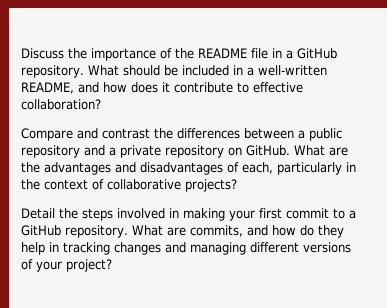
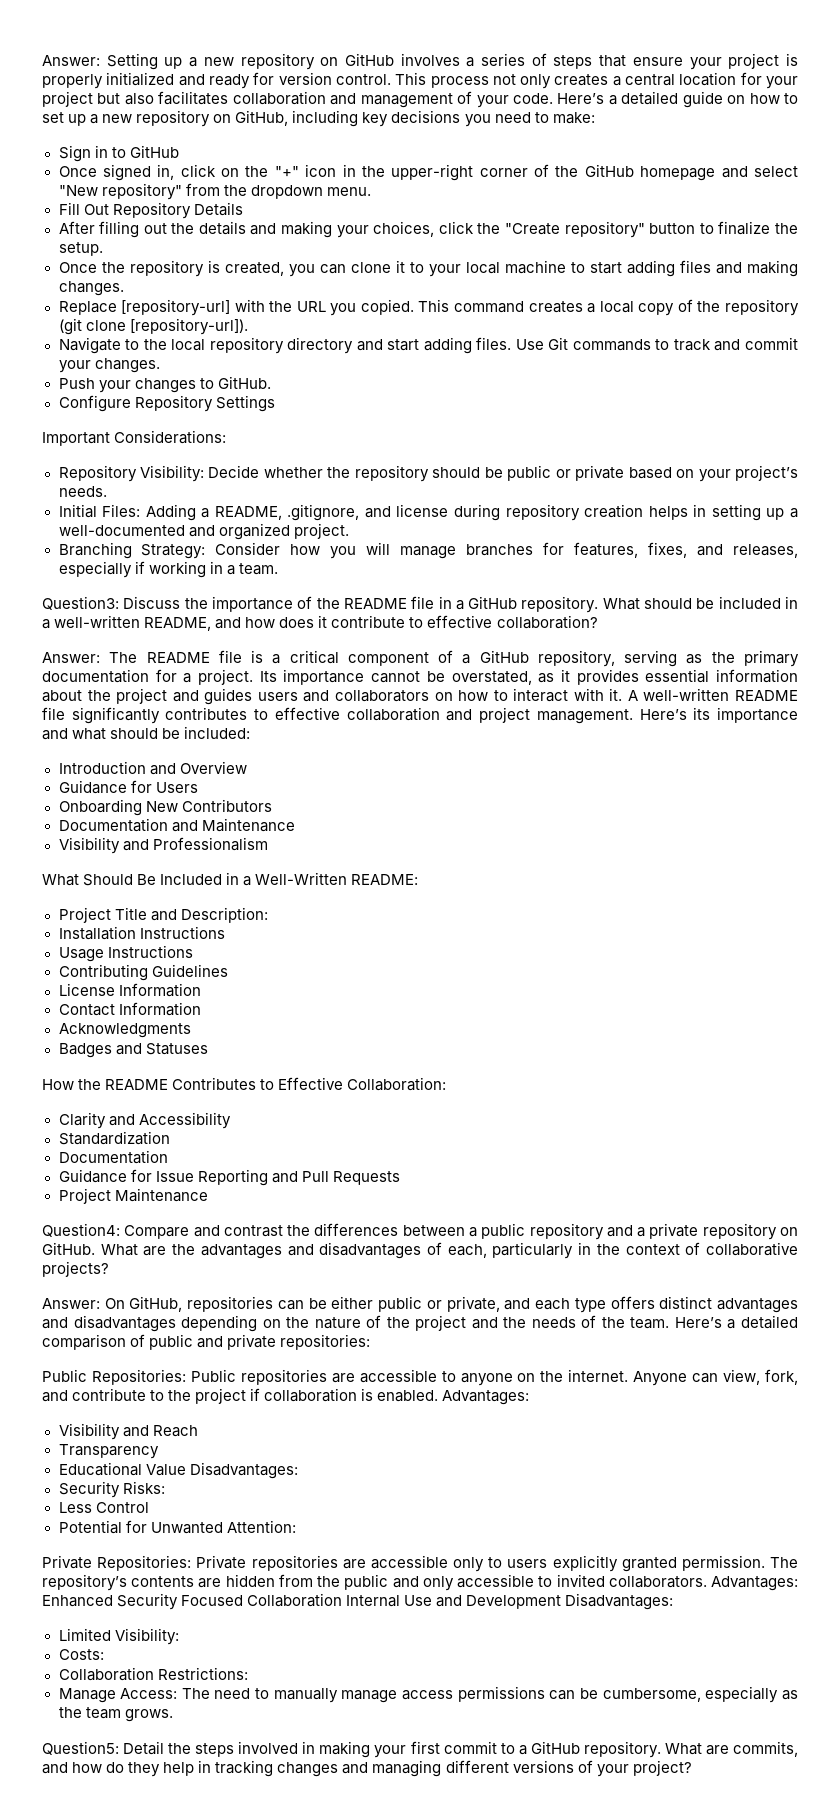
- Discuss the importance of the README file in a GitHub repository.
+ Answer: Setting up a new repository on GitHub involves a series of steps that ensure your project is properly initialized and ready for version control. This process not only creates a central location for your project but also facilitates collaboration and management of your code. Here’s a detailed guide on how to set up a new repository on GitHub, including key decisions you need to make:
+ Sign in to GitHub
+ Once signed in, click on the "+" icon in the upper-right corner of the GitHub homepage and select "New repository" from the dropdown menu.
+ Fill Out Repository Details
+ After filling out the details and making your choices, click the "Create repository" button to finalize the setup.
+ Once the repository is created, you can clone it to your local machine to start adding files and making changes.
+ Replace [repository-url] with the URL you copied. This command creates a local copy of the repository (git clone [repository-url]).
+ Navigate to the local repository directory and start adding files. Use Git commands to track and commit your changes.
+ Push your changes to GitHub.
+ Configure Repository Settings
+ Important Considerations:
+ Repository Visibility: Decide whether the repository should be public or private based on your project’s needs.
+ Initial Files: Adding a README, .gitignore, and license during repository creation helps in setting up a well-documented and organized project.
+ Branching Strategy: Consider how you will manage branches for features, fixes, and releases, especially if working in a team.
+ Question3: Discuss the importance of the README file in a GitHub repository.
- Compare and contrast the differences between a public repository and a private repository on GitHub.
+ Answer: The README file is a critical component of a GitHub repository, serving as the primary documentation for a project. Its importance cannot be overstated, as it provides essential information about the project and guides users and collaborators on how to interact with it. A well-written README file significantly contributes to effective collaboration and project management. Here’s its importance and what should be included:
+ Introduction and Overview
+ Guidance for Users
+ Onboarding New Contributors
+ Documentation and Maintenance
+ Visibility and Professionalism
+ What Should Be Included in a Well-Written README:
+ Project Title and Description:
+ Installation Instructions
+ Usage Instructions
+ Contributing Guidelines
+ License Information
+ Contact Information
+ Acknowledgments
+ Badges and Statuses
+ How the README Contributes to Effective Collaboration:
+ Clarity and Accessibility
+ Standardization
+ Documentation
+ Guidance for Issue Reporting and Pull Requests
+ Project Maintenance
+ Question4: Compare and contrast the differences between a public repository and a private repository on GitHub.
- Detail the steps involved in making your first commit to a GitHub repository.
+ Answer: On GitHub, repositories can be either public or private, and each type offers distinct advantages and disadvantages depending on the nature of the project and the needs of the team. Here’s a detailed comparison of public and private repositories:
+ Public Repositories: Public repositories are accessible to anyone on the internet. Anyone can view, fork, and contribute to the project if collaboration is enabled. Advantages:
+ Visibility and Reach
+ Transparency
+ Educational Value Disadvantages:
+ Security Risks:
+ Less Control
+ Potential for Unwanted Attention:
+ Private Repositories: Private repositories are accessible only to users explicitly granted permission. The repository’s contents are hidden from the public and only accessible to invited collaborators. Advantages: Enhanced Security Focused Collaboration Internal Use and Development Disadvantages:
+ Limited Visibility:
+ Costs:
+ Collaboration Restrictions:
+ Manage Access: The need to manually manage access permissions can be cumbersome, especially as the team grows.
+ Question5: Detail the steps involved in making your first commit to a GitHub repository.

